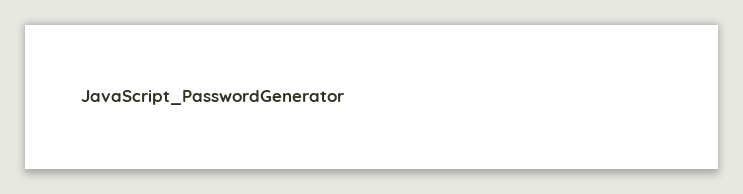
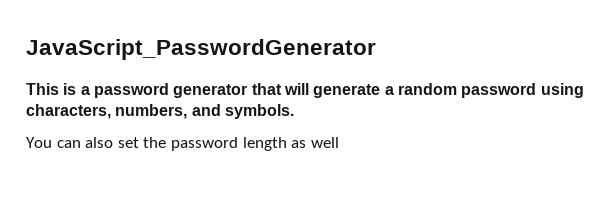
+ This is a password generator that will generate a random password using characters, numbers, and symbols.
+ You can also set the password length as well

